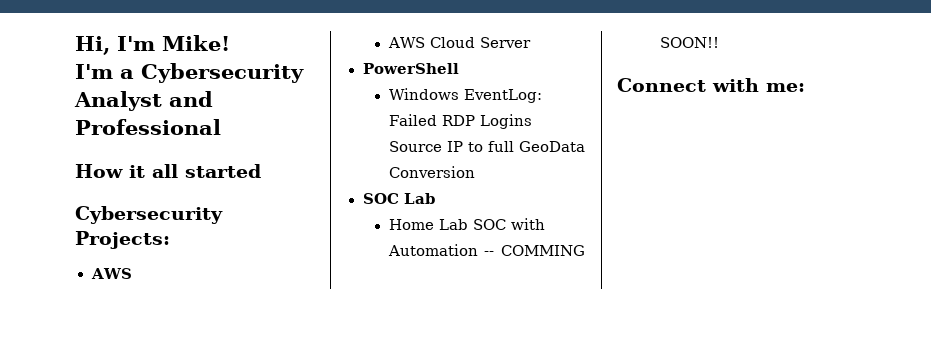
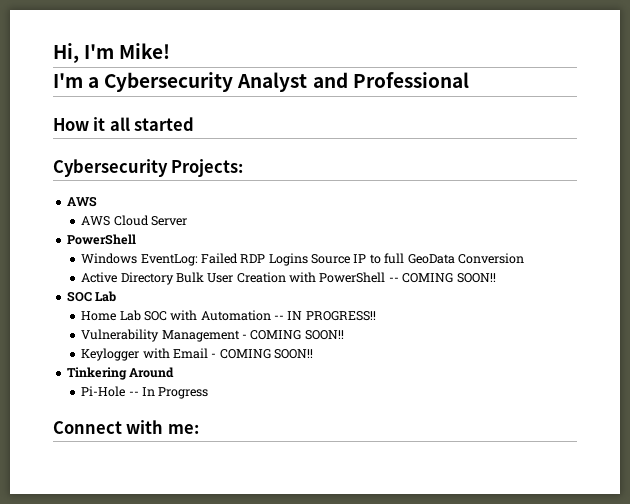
+ Active Directory Bulk User Creation with PowerShell -- COMING SOON!!
- Home Lab SOC with Automation -- COMMING SOON!!
+ Home Lab SOC with Automation -- IN PROGRESS!!
+ Vulnerability Management - COMING SOON!!
+ Keylogger with Email - COMING SOON!!
+ Tinkering Around
+ Pi-Hole -- In Progress

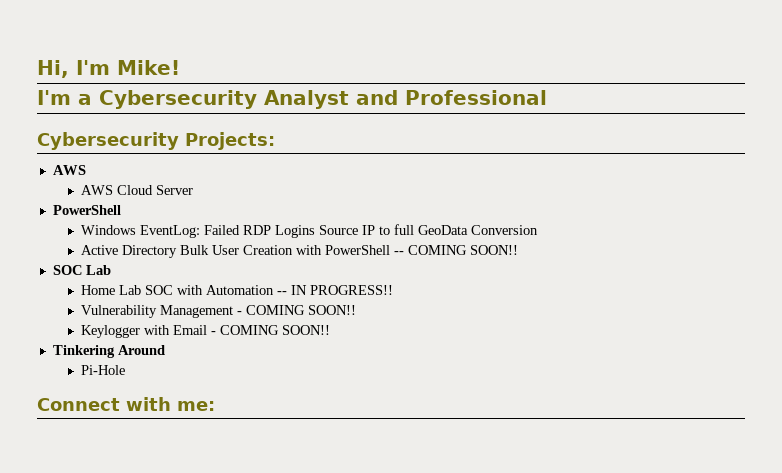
- How it all started
- Pi-Hole -- In Progress
+ Pi-Hole

